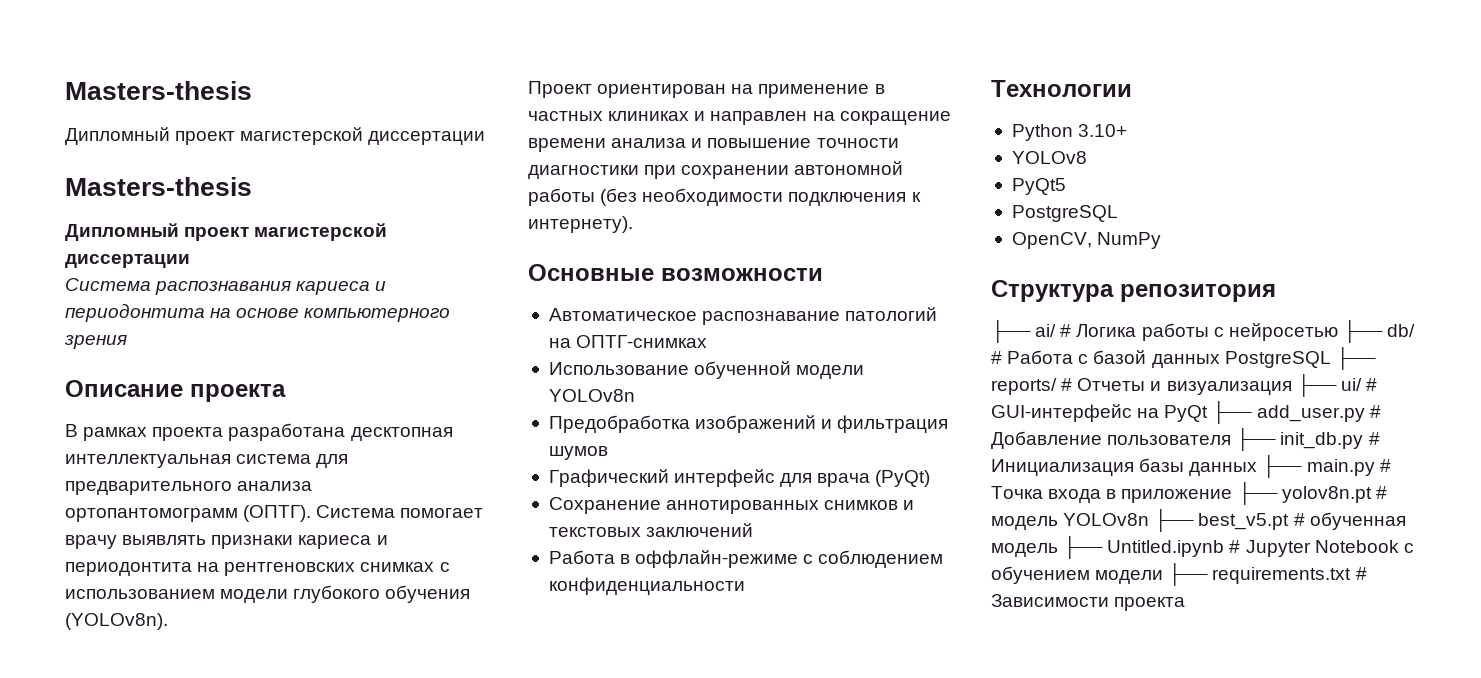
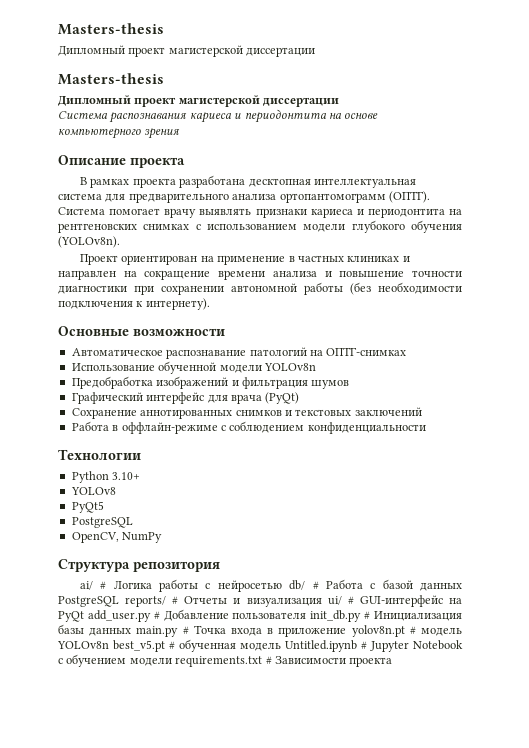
- ├── ai/ # Логика работы с нейросетью ├── db/ # Работа с базой данных PostgreSQL ├── reports/ # Отчеты и визуализация ├── ui/ # GUI-интерфейс на PyQt ├── add_user.py # Добавление пользователя ├── init_db.py # Инициализация базы данных ├── main.py # Точка входа в приложение ├── yolov8n.pt # модель YOLOv8n ├── best_v5.pt # обученная модель ├── Untitled.ipynb # Jupyter Notebook с обучением модели ├── requirements.txt # Зависимости проекта
+ ai/ # Логика работы с нейросетью db/ # Работа с базой данных PostgreSQL reports/ # Отчеты и визуализация ui/ # GUI-интерфейс на PyQt add_user.py # Добавление пользователя init_db.py # Инициализация базы данных main.py # Точка входа в приложение yolov8n.pt # модель YOLOv8n best_v5.pt # обученная модель Untitled.ipynb # Jupyter Notebook с обучением модели requirements.txt # Зависимости проекта

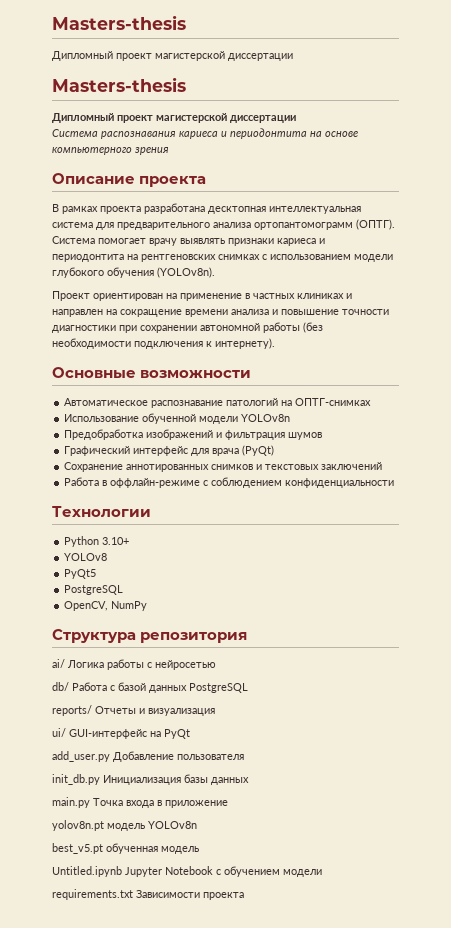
- ai/ # Логика работы с нейросетью db/ # Работа с базой данных PostgreSQL reports/ # Отчеты и визуализация ui/ # GUI-интерфейс на PyQt add_user.py # Добавление пользователя init_db.py # Инициализация базы данных main.py # Точка входа в приложение yolov8n.pt # модель YOLOv8n best_v5.pt # обученная модель Untitled.ipynb # Jupyter Notebook с обучением модели requirements.txt # Зависимости проекта
+ ai/ Логика работы с нейросетью
+ db/ Работа с базой данных PostgreSQL
+ reports/ Отчеты и визуализация
+ ui/ GUI-интерфейс на PyQt
+ add_user.py Добавление пользователя
+ init_db.py Инициализация базы данных
+ main.py Точка входа в приложение
+ yolov8n.pt модель YOLOv8n
+ best_v5.pt обученная модель
+ Untitled.ipynb Jupyter Notebook с обучением модели
+ requirements.txt Зависимости проекта

